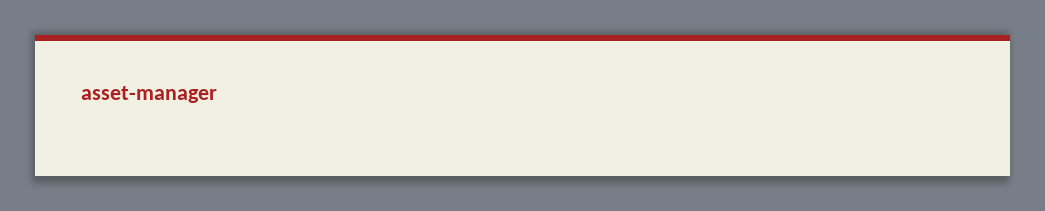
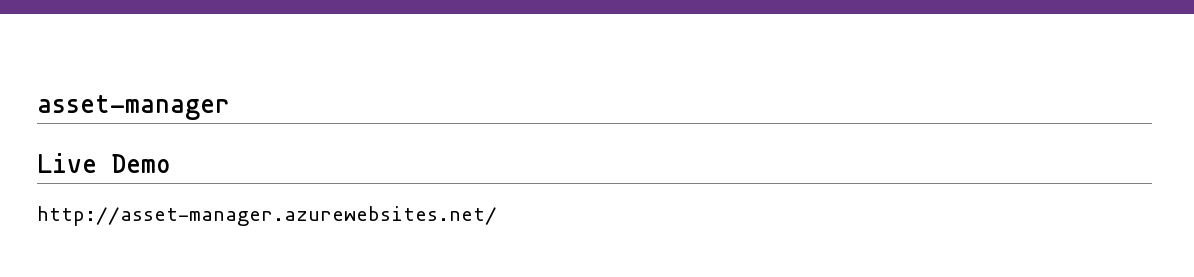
+ Live Demo
+ http://asset-manager.azurewebsites.net/

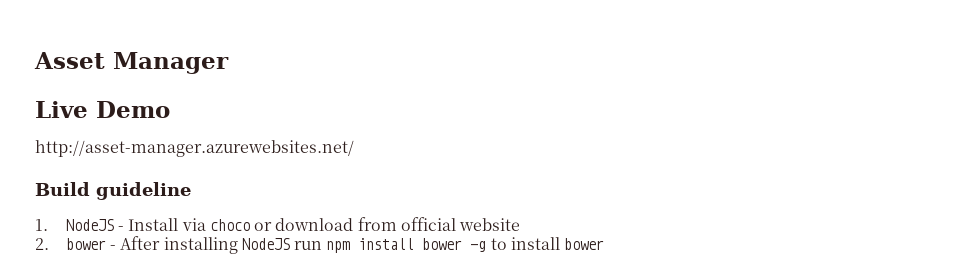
- asset-manager
+ Asset Manager
+ Build guideline
+ 1. NodeJS - Install via choco or download from official website
+ 2. bower - After installing NodeJS run npm install bower -g to install bower

